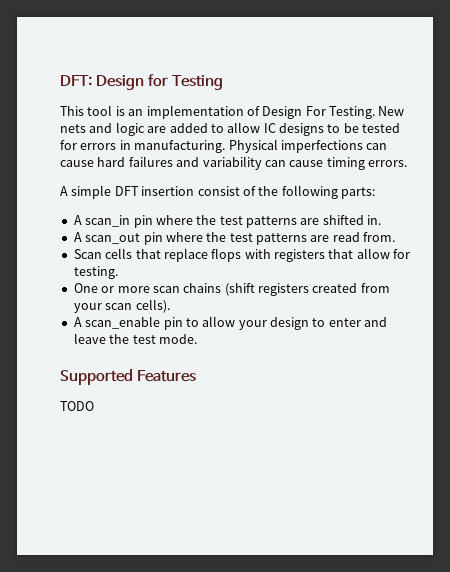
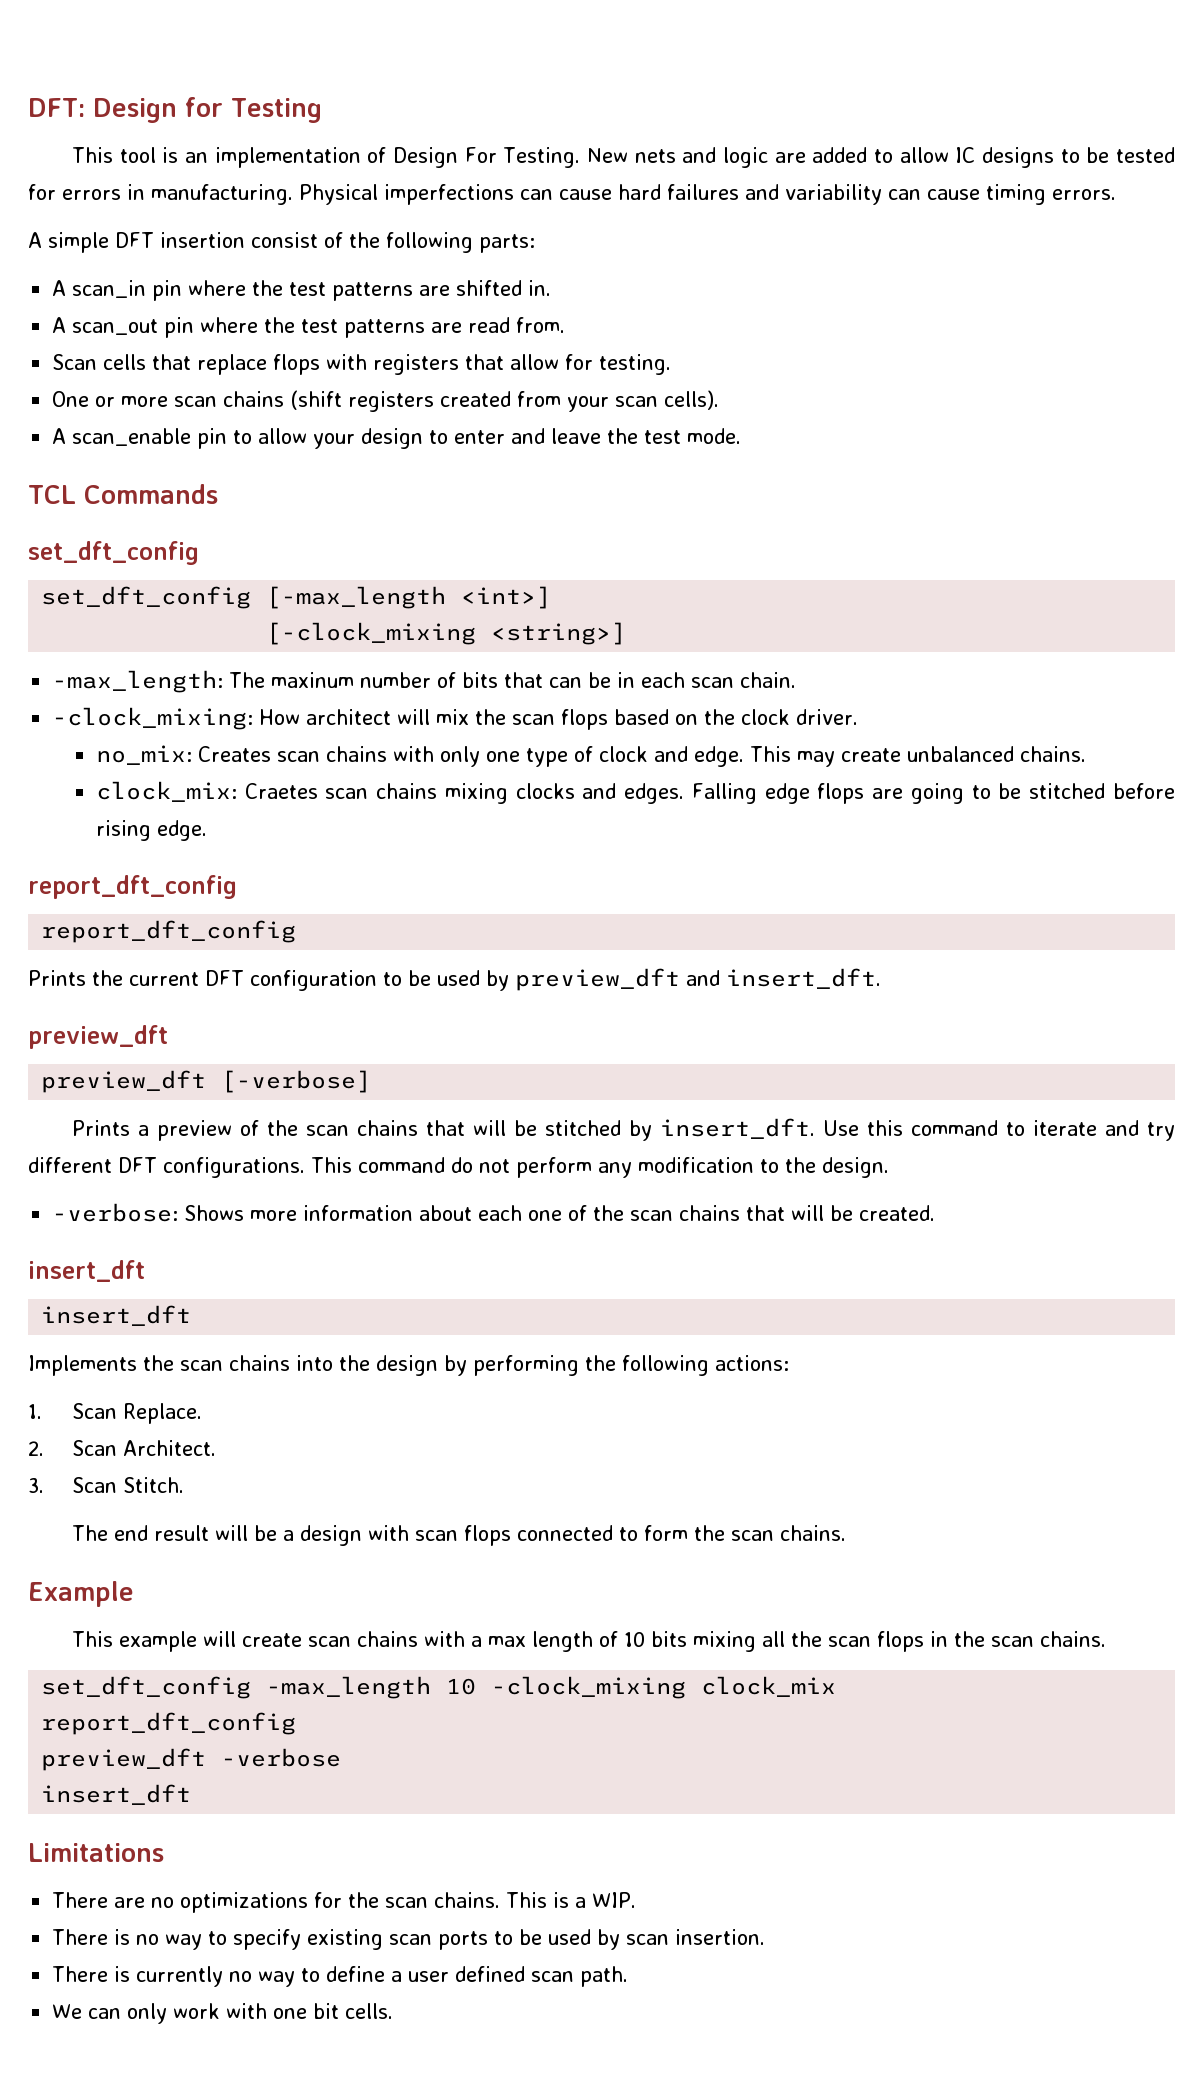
- Supported Features
- TODO
+ TCL Commands
+ set_dft_config
+ set_dft_config [-max_length <int>]
+ [-clock_mixing <string>]
+ -max_length: The maxinum number of bits that can be in each scan chain.
+ -clock_mixing: How architect will mix the scan flops based on the clock driver.
+ no_mix: Creates scan chains with only one type of clock and edge. This may create unbalanced chains.
+ clock_mix: Craetes scan chains mixing clocks and edges. Falling edge flops are going to be stitched before rising edge.
+ report_dft_config
+ report_dft_config
+ Prints the current DFT configuration to be used by preview_dft and insert_dft.
+ preview_dft
+ preview_dft [-verbose]
+ Prints a preview of the scan chains that will be stitched by insert_dft. Use this command to iterate and try different DFT configurations. This command do not perform any modification to the design.
+ -verbose: Shows more information about each one of the scan chains that will be created.
+ insert_dft
+ insert_dft
+ Implements the scan chains into the design by performing the following actions:
+ 1. Scan Replace.
+ 2. Scan Architect.
+ 3. Scan Stitch.
+ The end result will be a design with scan flops connected to form the scan chains.
+ Example
+ This example will create scan chains with a max length of 10 bits mixing all the scan flops in the scan chains.
+ set_dft_config -max_length 10 -clock_mixing clock_mix
+ report_dft_config
+ preview_dft -verbose
+ insert_dft
+ Limitations
+ There are no optimizations for the scan chains. This is a WIP.
+ There is no way to specify existing scan ports to be used by scan insertion.
+ There is currently no way to define a user defined scan path.
+ We can only work with one bit cells.

